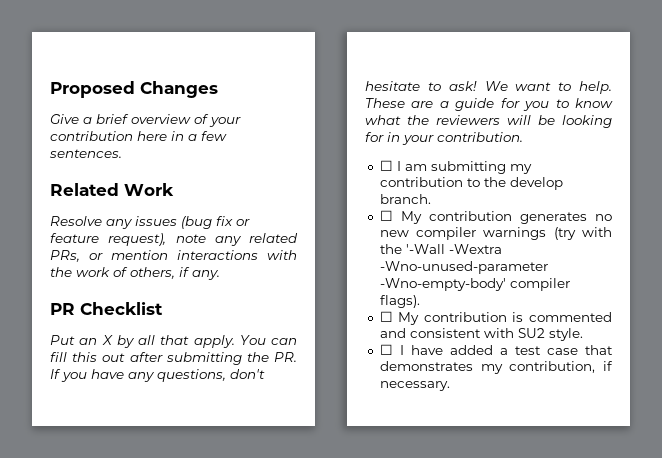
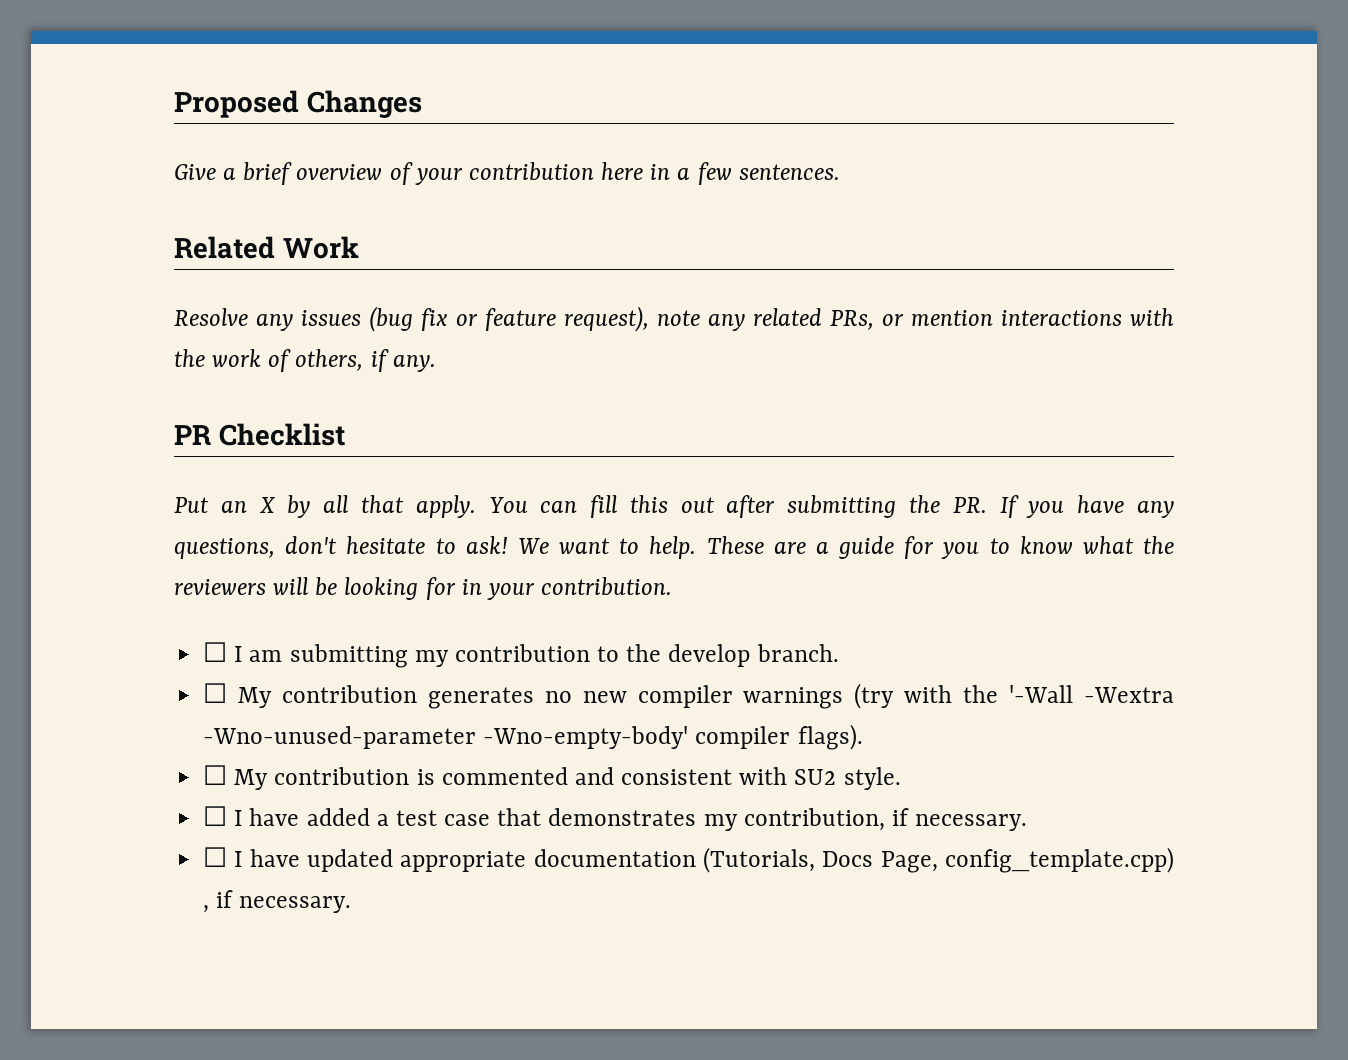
+ ☐ I have updated appropriate documentation (Tutorials, Docs Page, config_template.cpp) , if necessary.

